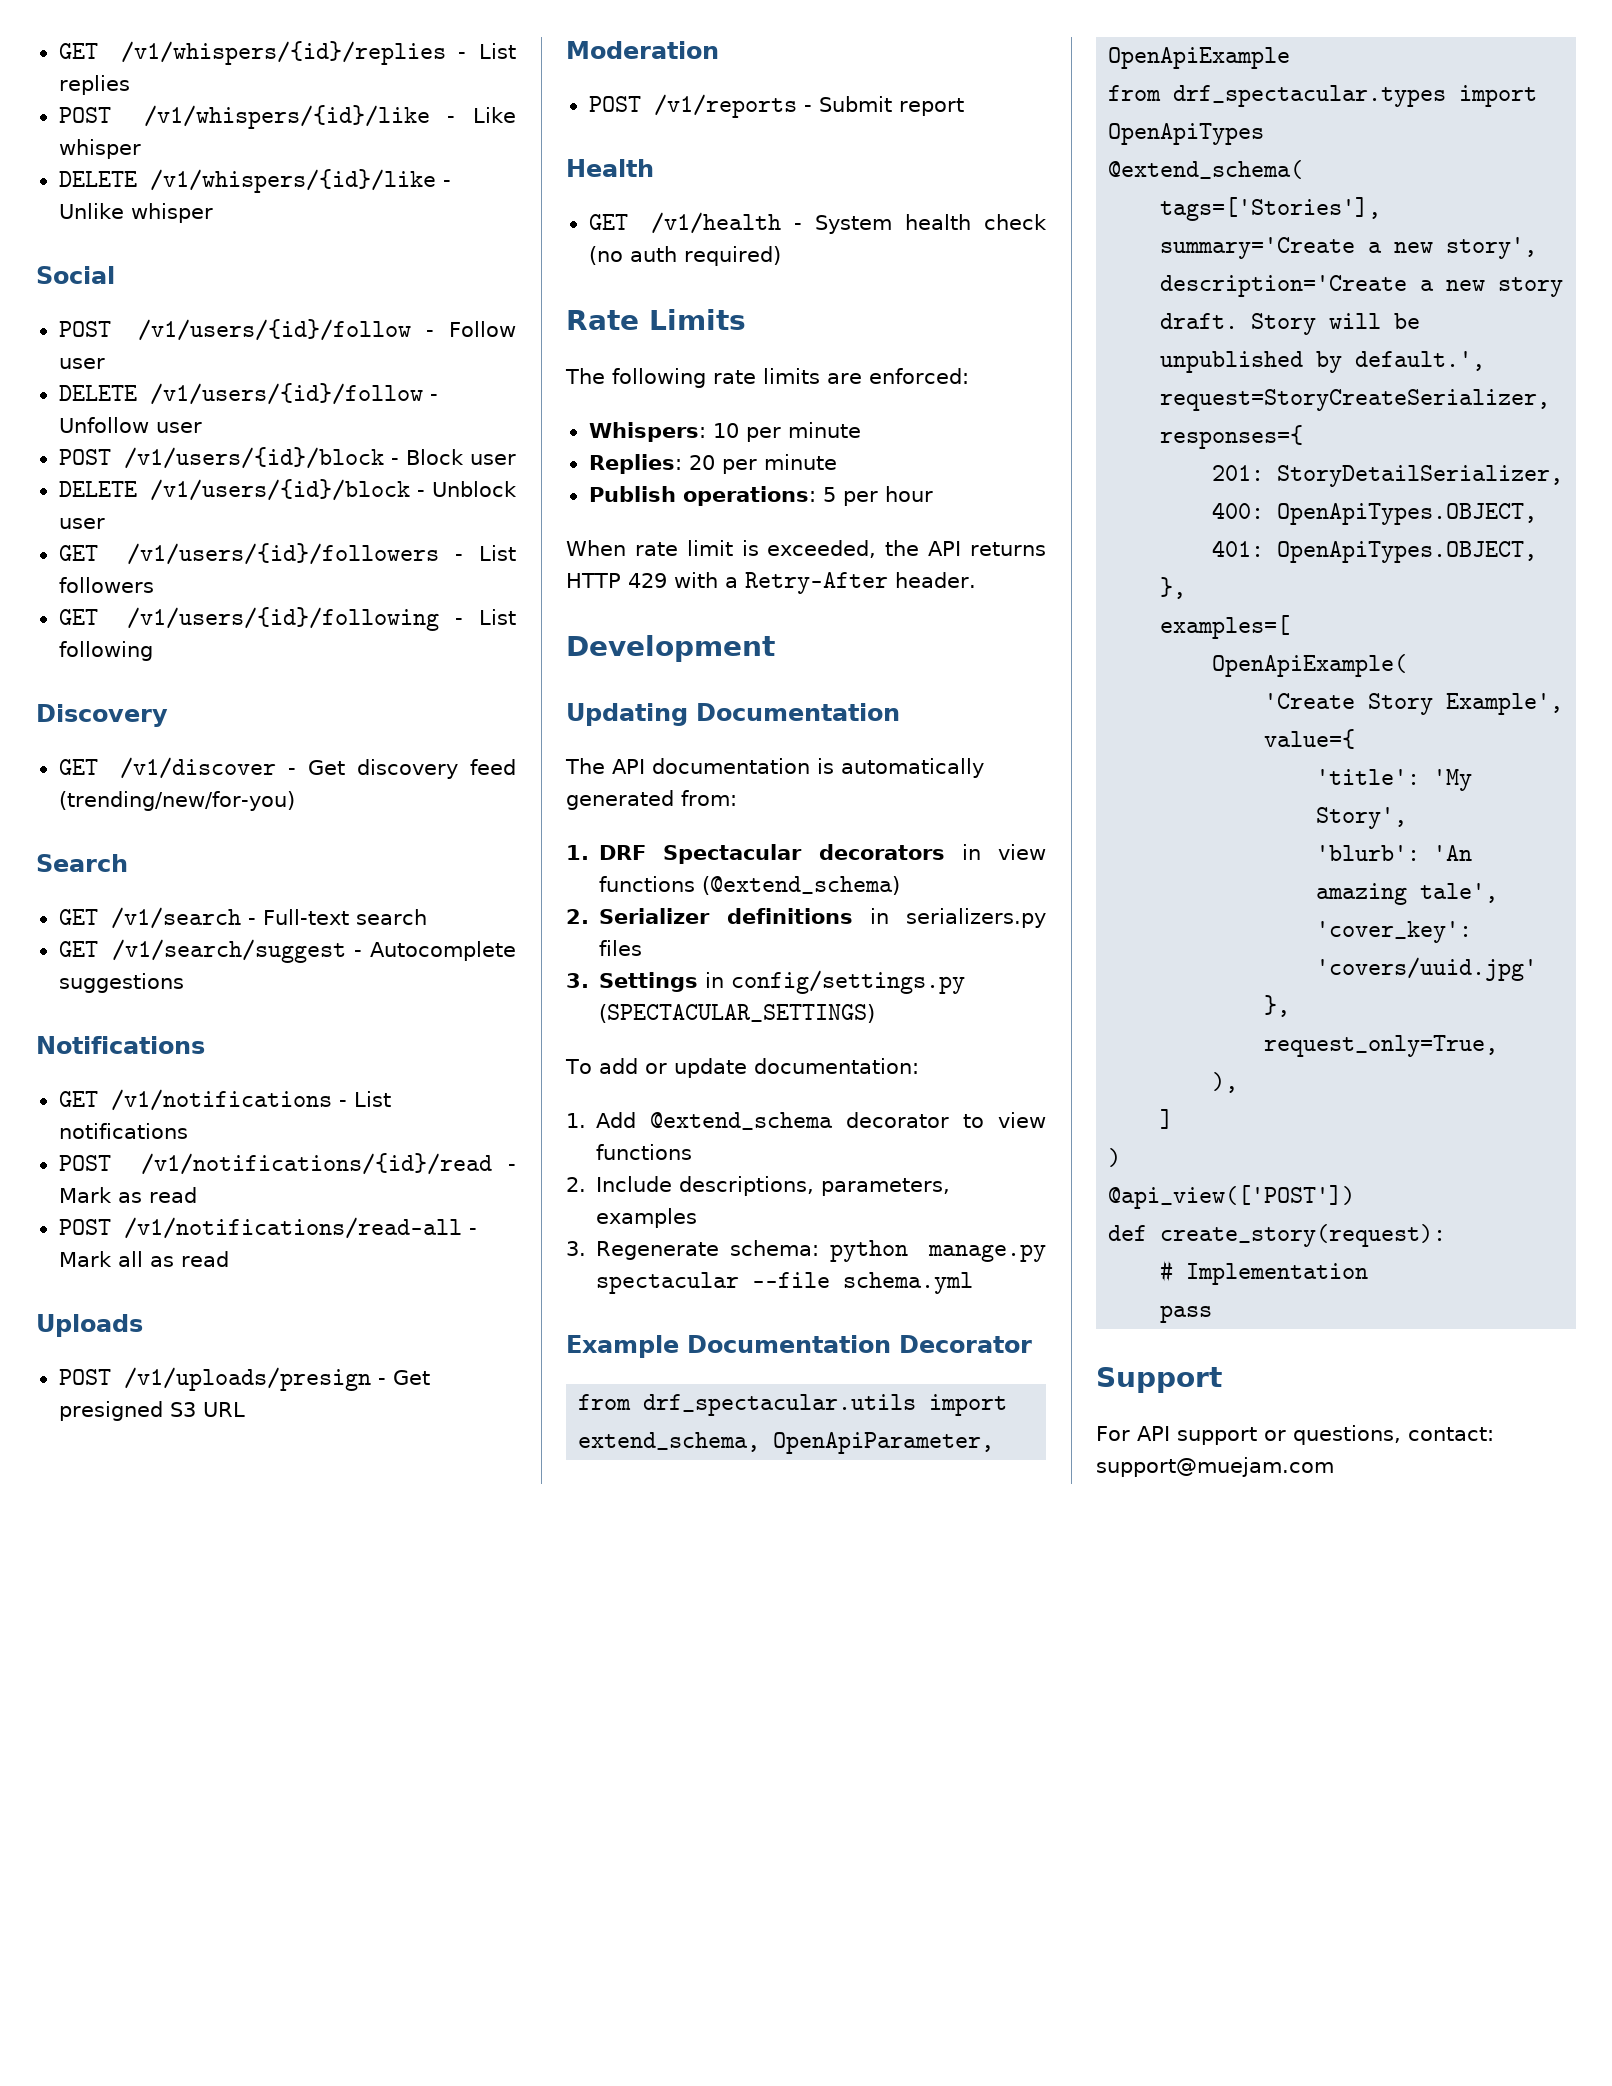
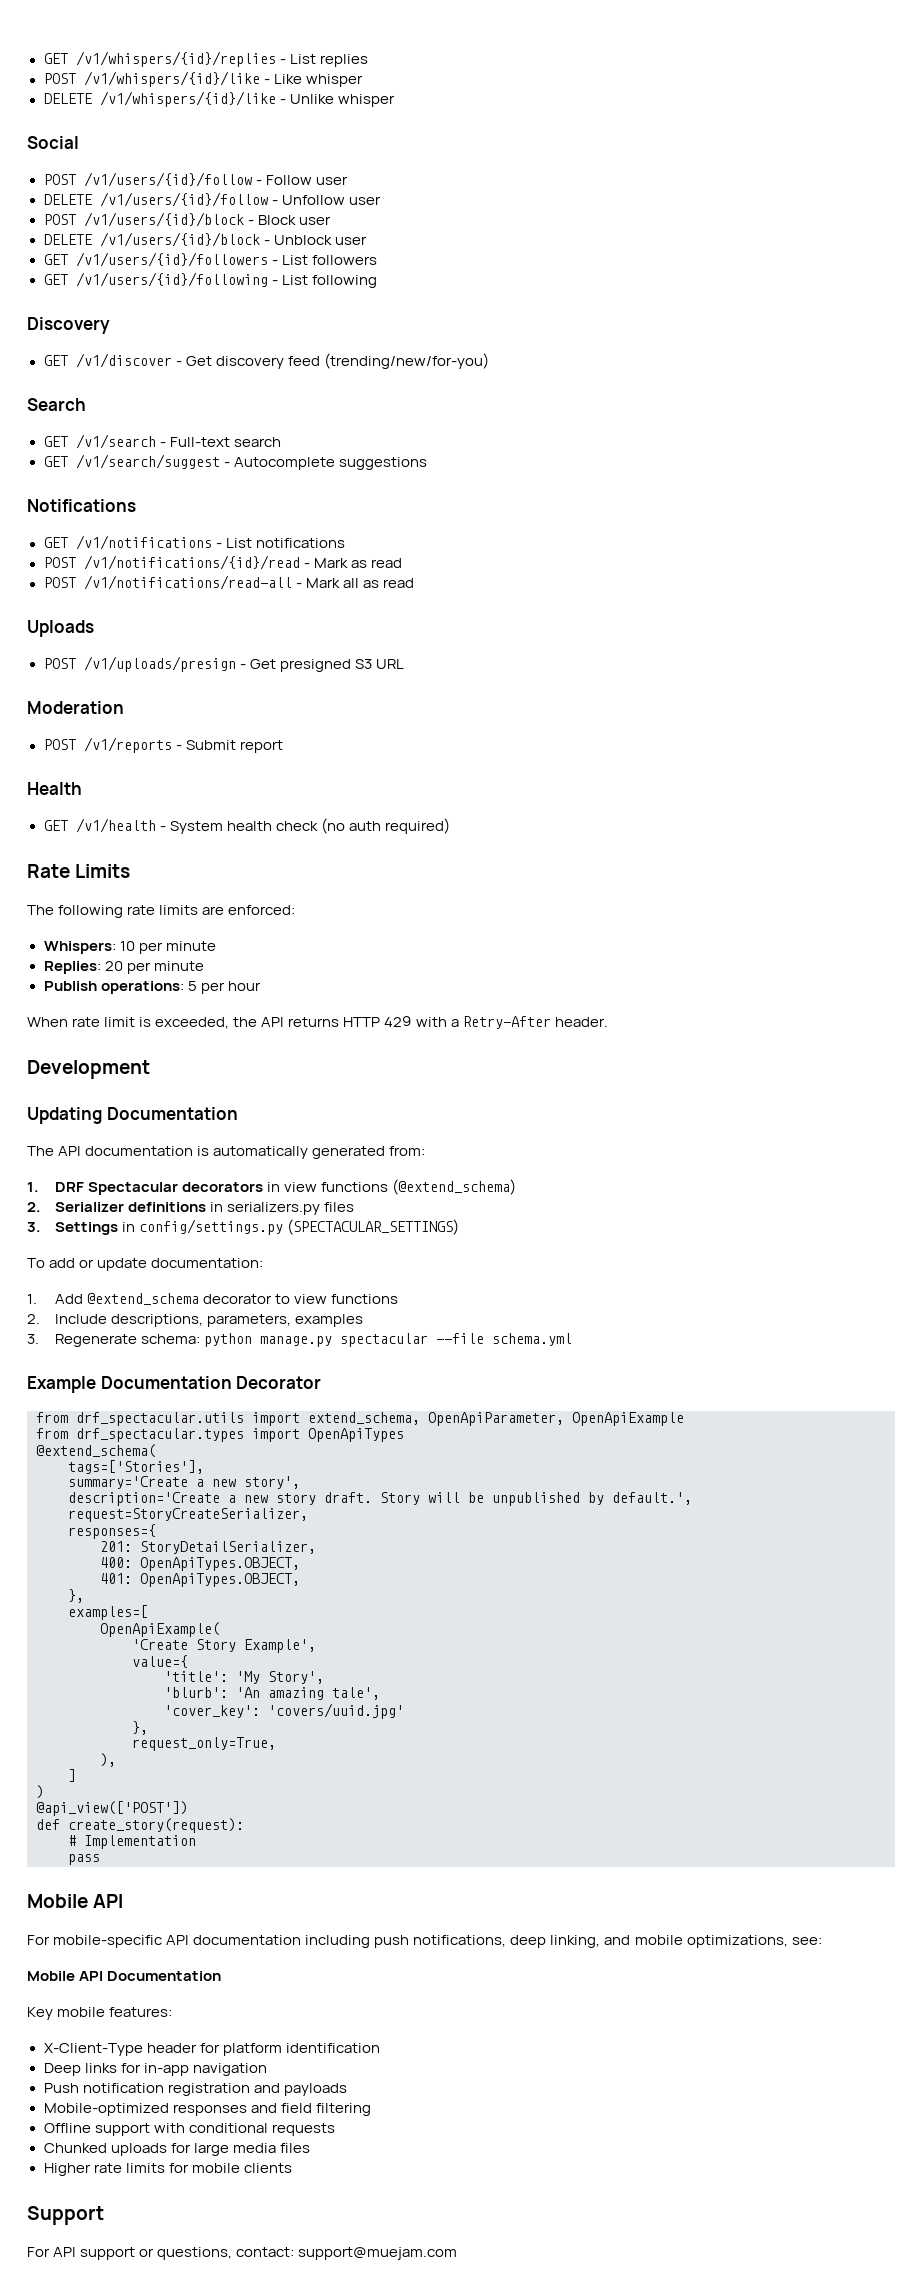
  pass
+ Mobile API
+ For mobile-specific API documentation including push notifications, deep linking, and mobile optimizations, see:
+ Mobile API Documentation
+ Key mobile features:
+ X-Client-Type header for platform identification
+ Deep links for in-app navigation
+ Push notification registration and payloads
+ Mobile-optimized responses and field filtering
+ Offline support with conditional requests
+ Chunked uploads for large media files
+ Higher rate limits for mobile clients

